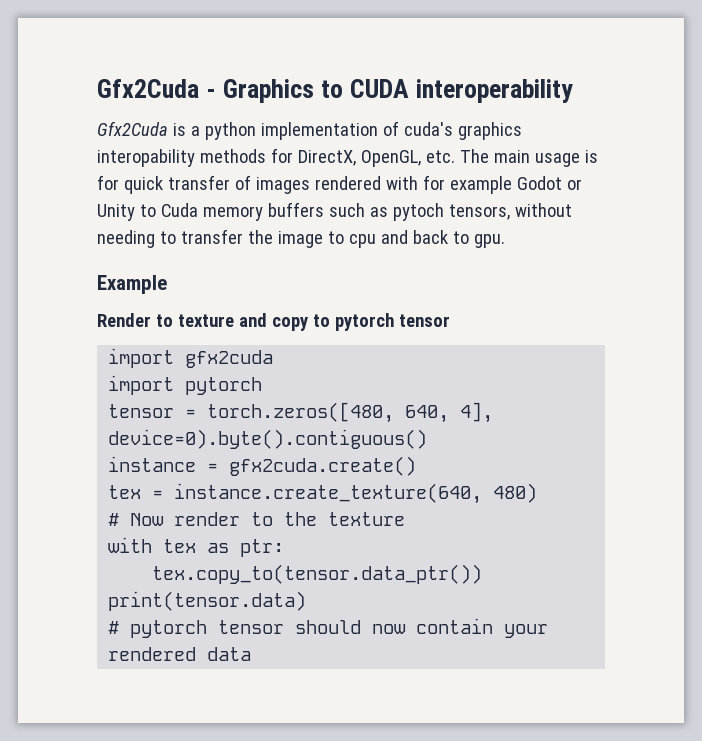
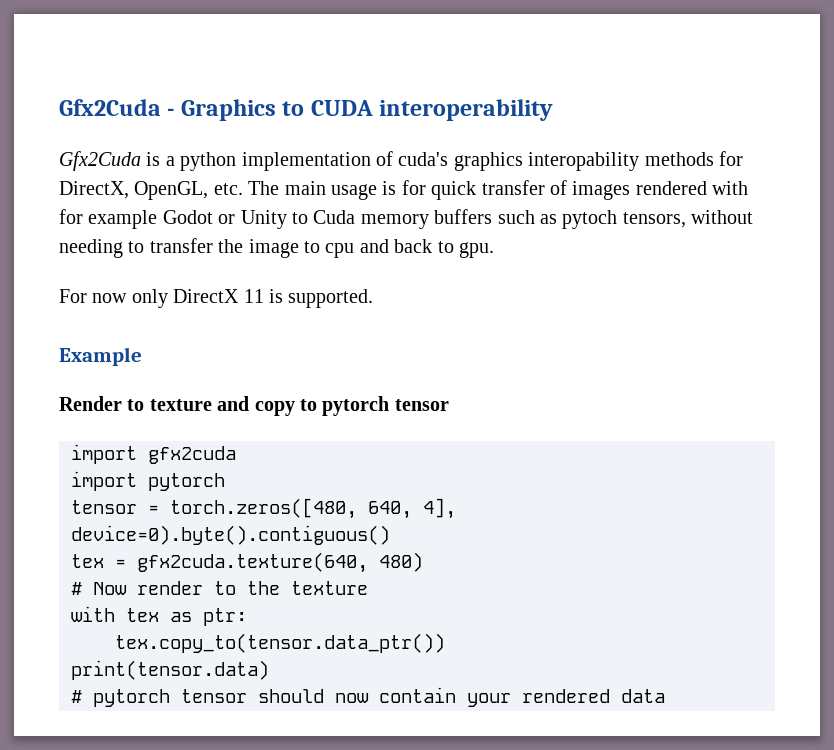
+ For now only DirectX 11 is supported.
- instance = gfx2cuda.create()
- tex = instance.create_texture(640, 480)
+ tex = gfx2cuda.texture(640, 480)

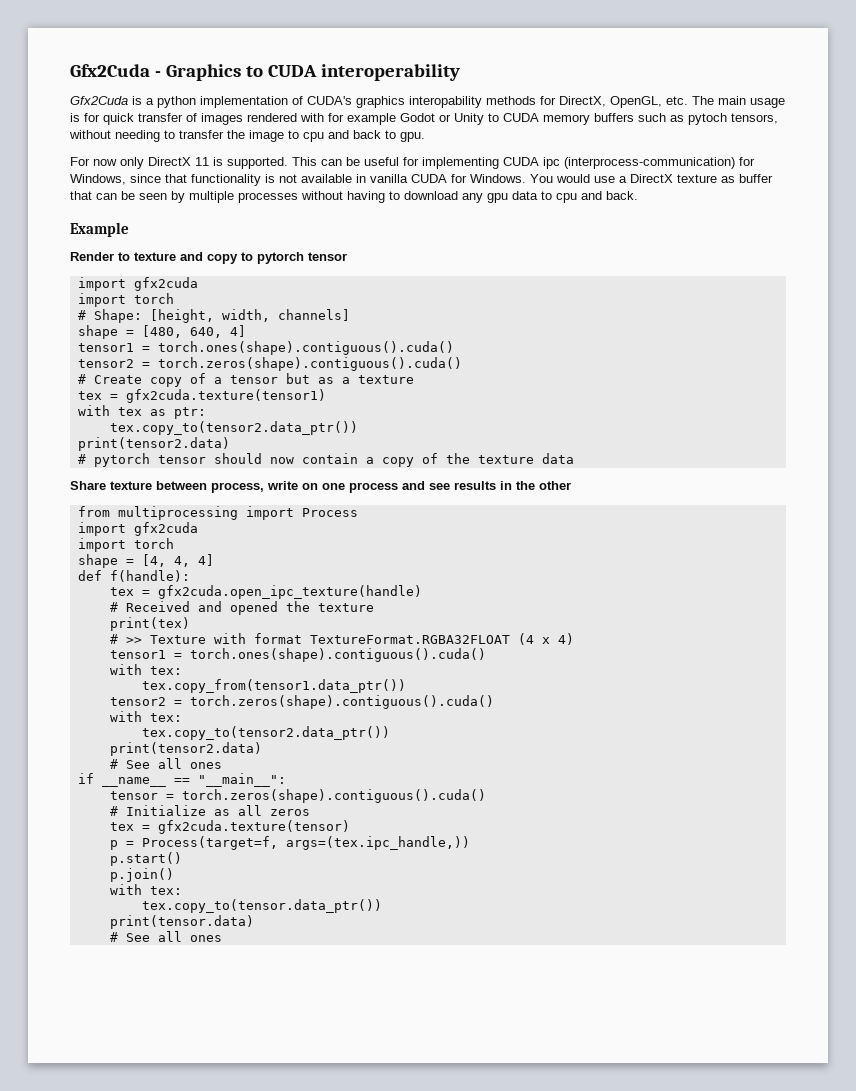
- Gfx2Cuda is a python implementation of cuda's graphics interopability methods for DirectX, OpenGL, etc. The main usage is for quick transfer of images rendered with for example Godot or Unity to Cuda memory buffers such as pytoch tensors, without needing to transfer the image to cpu and back to gpu.
+ Gfx2Cuda is a python implementation of CUDA's graphics interopability methods for DirectX, OpenGL, etc. The main usage is for quick transfer of images rendered with for example Godot or Unity to CUDA memory buffers such as pytoch tensors, without needing to transfer the image to cpu and back to gpu.
+ This can be useful for implementing CUDA ipc (interprocess-communication) for Windows, since that functionality is not available in vanilla CUDA for Windows. You would use a DirectX texture as buffer that can be seen by multiple processes without having to download any gpu data to cpu and back.
  Render to texture and copy to pytorch tensor
  import gfx2cuda
- import pytorch
- tensor = torch.zeros([480, 640, 4], device=0).byte().contiguous()
- tex = gfx2cuda.texture(640, 480)
- # Now render to the texture
+ import torch
+ # Shape: [height, width, channels]
+ shape = [480, 640, 4]
+ tensor1 = torch.ones(shape).contiguous().cuda()
+ tensor2 = torch.zeros(shape).contiguous().cuda()
+ # Create copy of a tensor but as a texture
+ tex = gfx2cuda.texture(tensor1)
  with tex as ptr:
- tex.copy_to(tensor.data_ptr())
- print(tensor.data)
+ tex.copy_to(tensor2.data_ptr())
+ print(tensor2.data)
- # pytorch tensor should now contain your rendered data
+ # pytorch tensor should now contain a copy of the texture data
+ Share texture between process, write on one process and see results in the other
+ from multiprocessing import Process
+ import gfx2cuda
+ import torch
+ shape = [4, 4, 4]
+ def f(handle):
+ tex = gfx2cuda.open_ipc_texture(handle)
+ # Received and opened the texture
+ print(tex)
+ # >> Texture with format TextureFormat.RGBA32FLOAT (4 x 4)
+ tensor1 = torch.ones(shape).contiguous().cuda()
+ with tex:
+ tex.copy_from(tensor1.data_ptr())
+ tensor2 = torch.zeros(shape).contiguous().cuda()
+ with tex:
+ tex.copy_to(tensor2.data_ptr())
+ print(tensor2.data)
+ # See all ones
+ if __name__ == "__main__":
+ tensor = torch.zeros(shape).contiguous().cuda()
+ # Initialize as all zeros
+ tex = gfx2cuda.texture(tensor)
+ p = Process(target=f, args=(tex.ipc_handle,))
+ p.start()
+ p.join()
+ with tex:
+ tex.copy_to(tensor.data_ptr())
+ print(tensor.data)
+ # See all ones

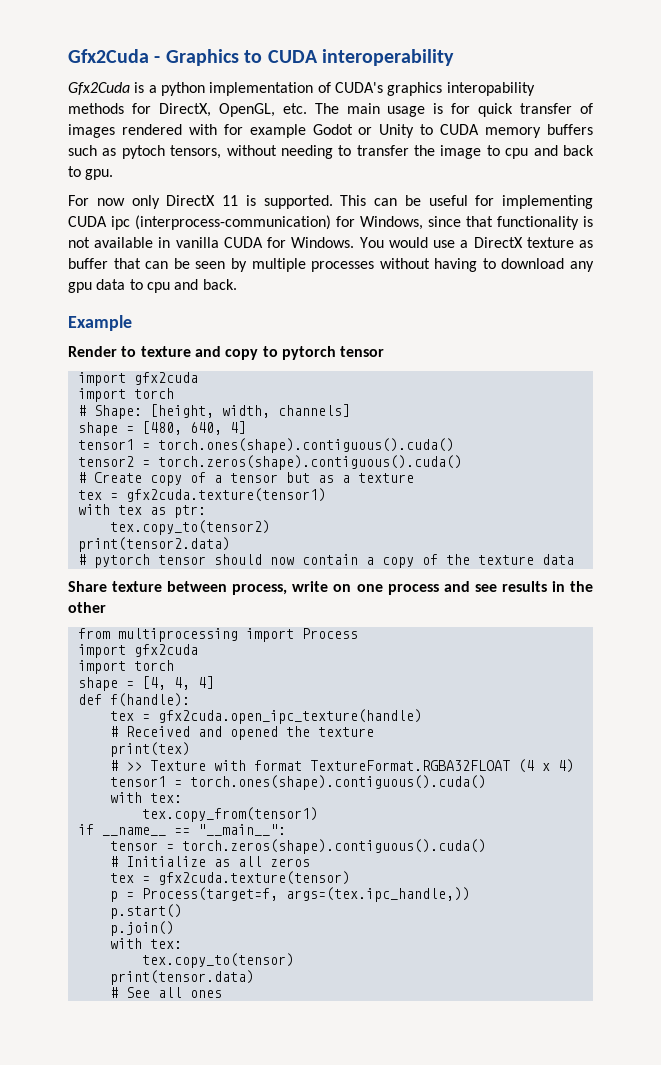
  with tex as ptr:
- tex.copy_to(tensor2.data_ptr())
+ tex.copy_to(tensor2)
- tex.copy_from(tensor1.data_ptr())
- tensor2 = torch.zeros(shape).contiguous().cuda()
- with tex:
- tex.copy_to(tensor2.data_ptr())
- print(tensor2.data)
- # See all ones
+ tex.copy_from(tensor1)
- tex.copy_to(tensor.data_ptr())
+ tex.copy_to(tensor)

